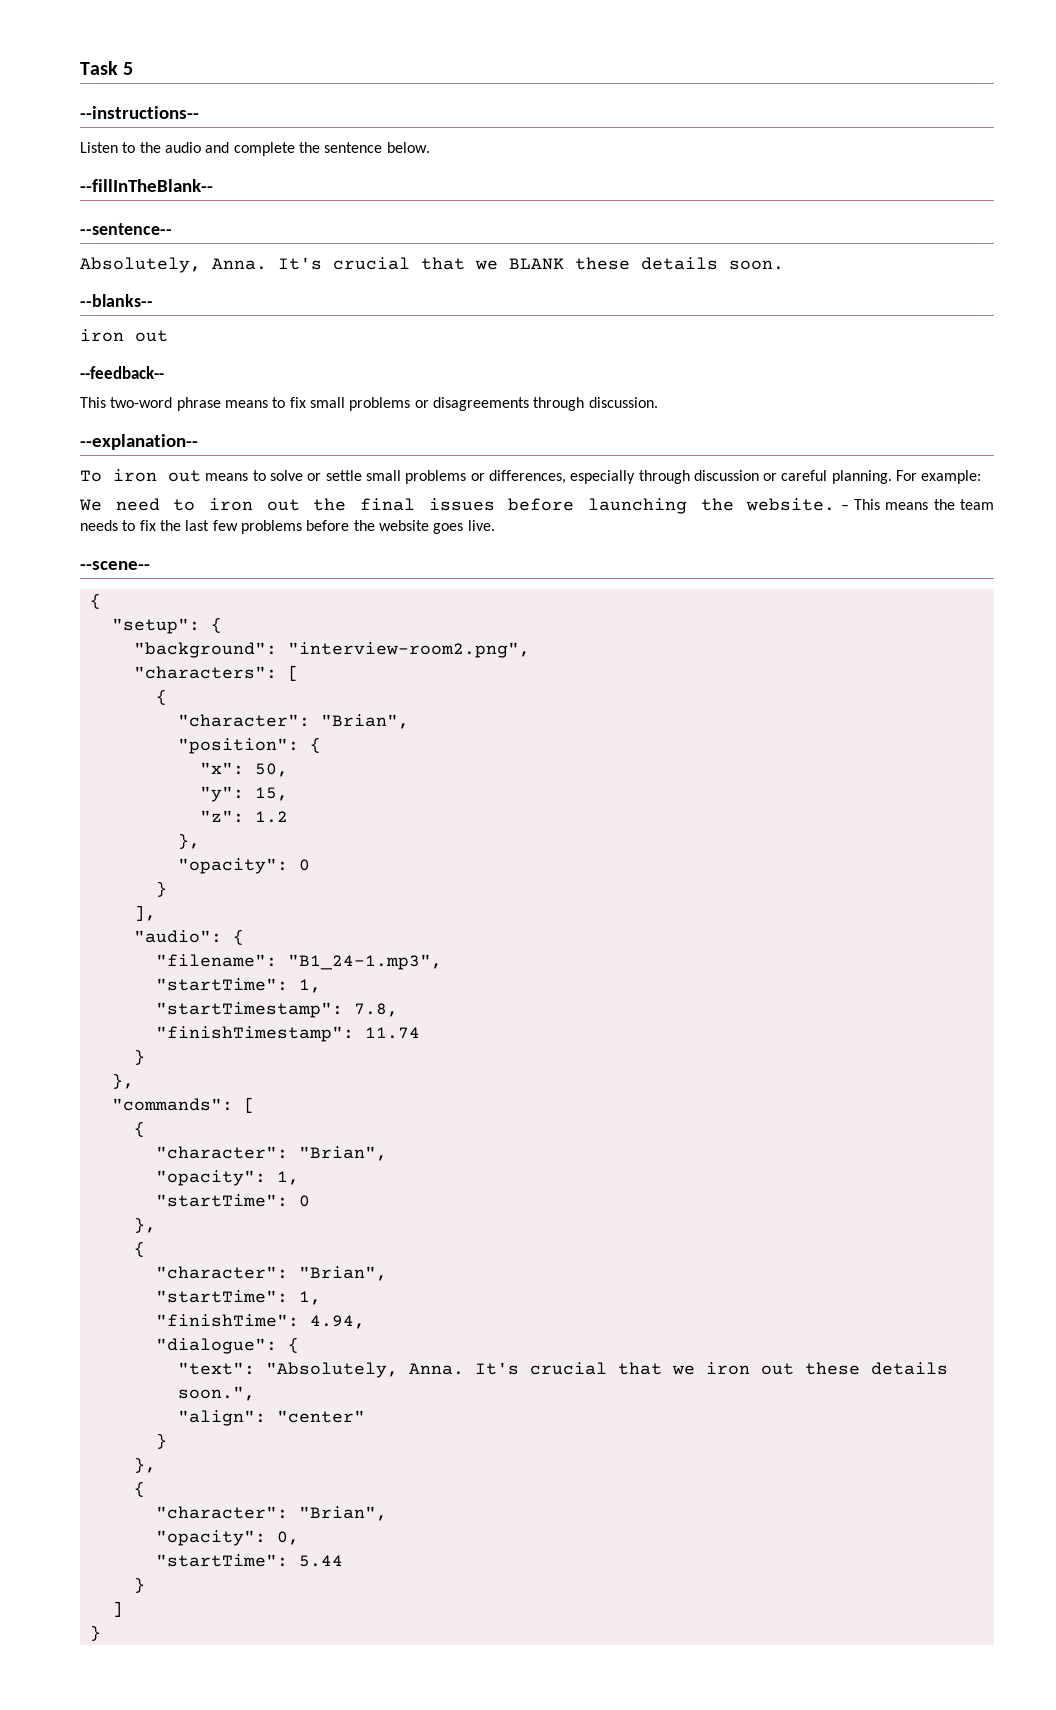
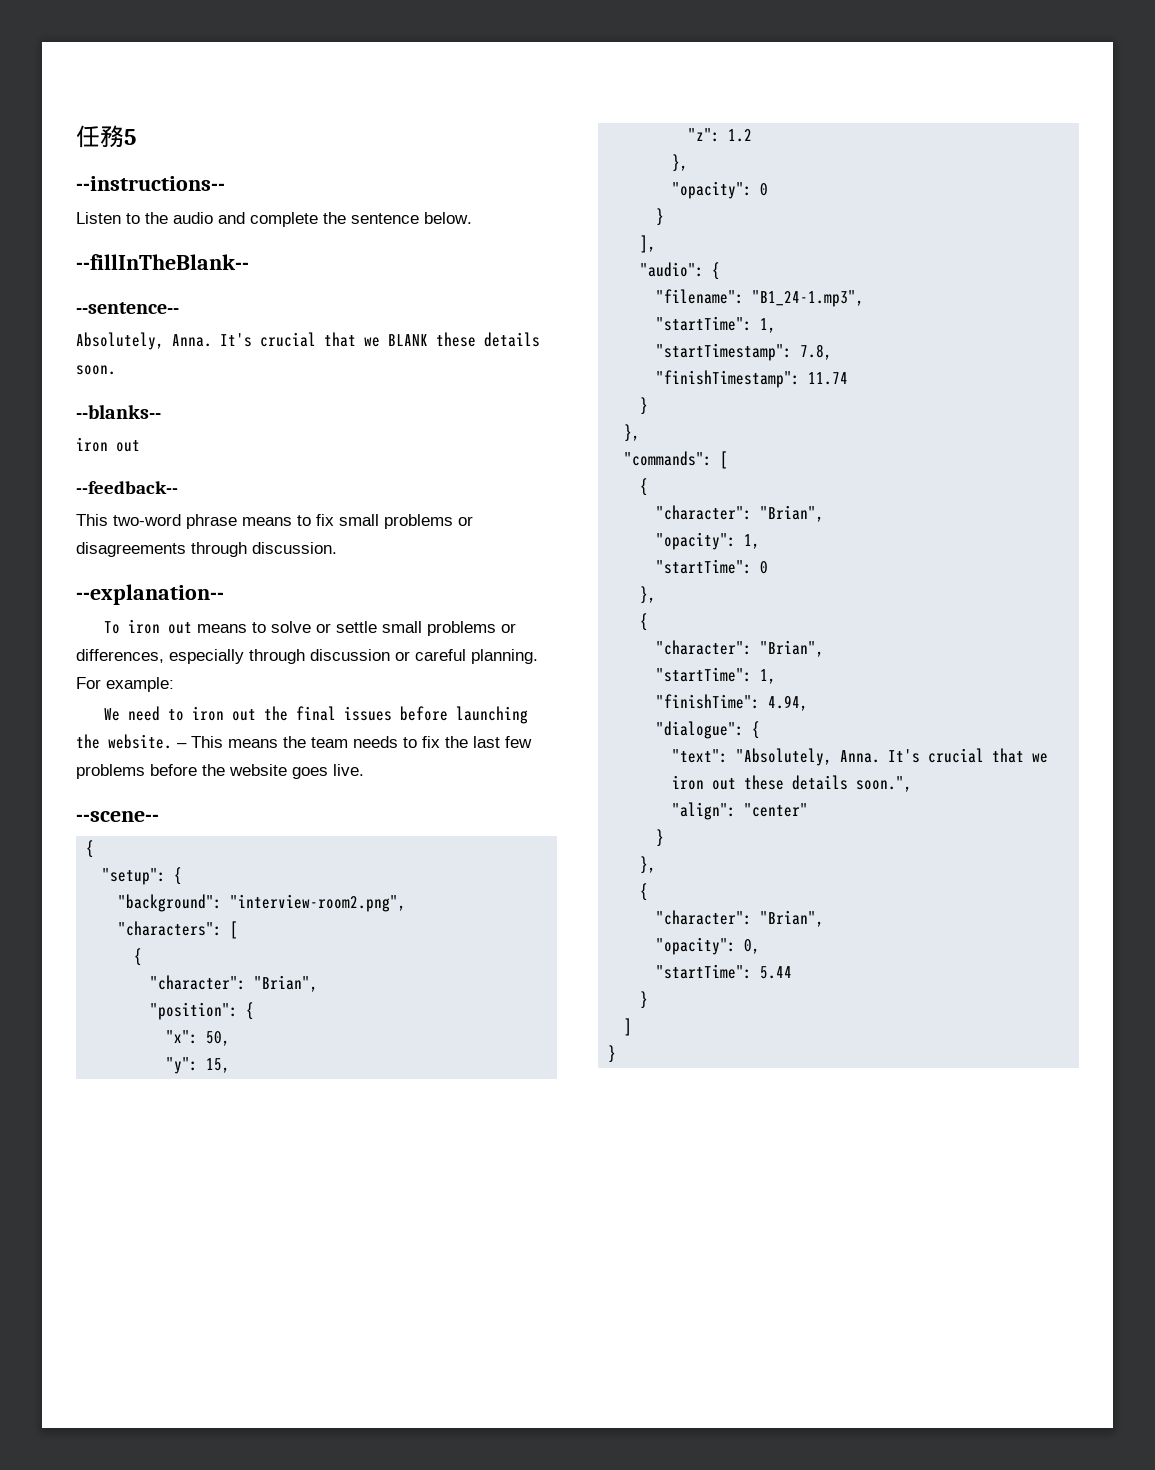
- Task 5
+ 任務5

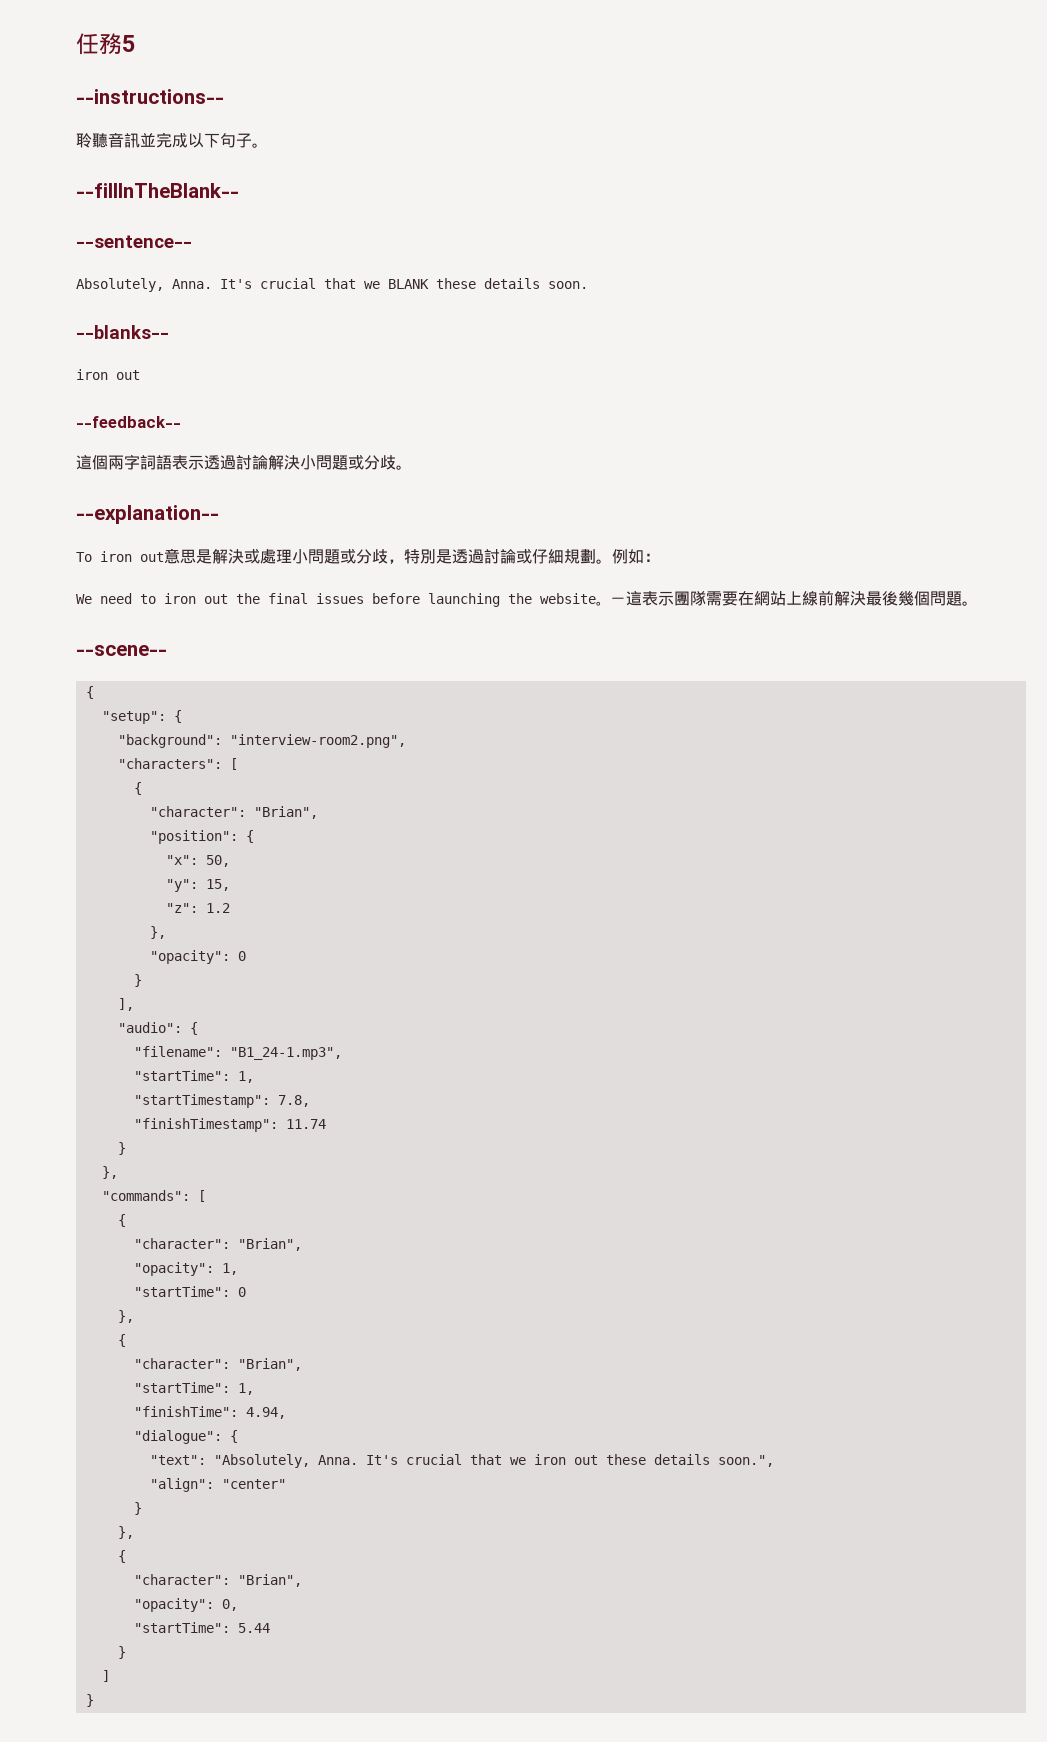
- Listen to the audio and complete the sentence below.
+ 聆聽音訊並完成以下句子。
- This two-word phrase means to fix small problems or disagreements through discussion.
+ 這個兩字詞語表示透過討論解決小問題或分歧。
  --explanation--
- To iron out means to solve or settle small problems or differences, especially through discussion or careful planning. For example:
+ To iron out意思是解決或處理小問題或分歧，特別是透過討論或仔細規劃。例如：
- We need to iron out the final issues before launching the website. – This means the team needs to fix the last few problems before the website goes live.
+ We need to iron out the final issues before launching the website。－這表示團隊需要在網站上線前解決最後幾個問題。

